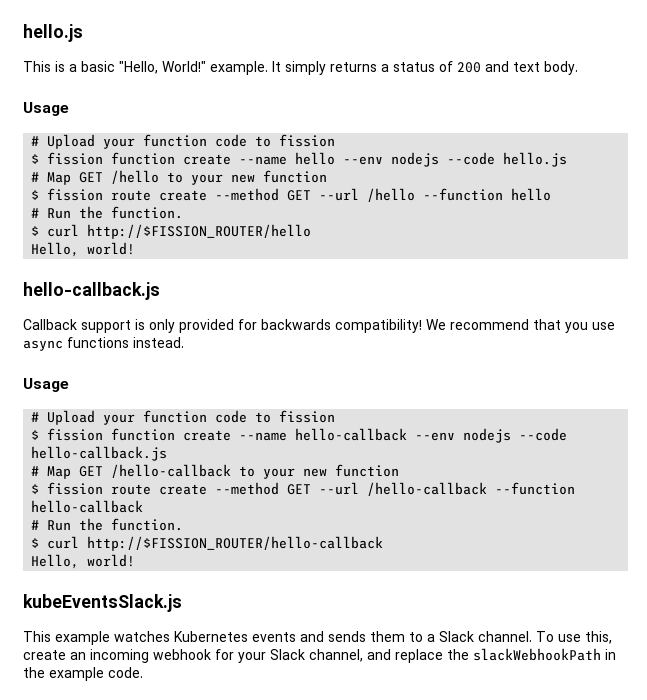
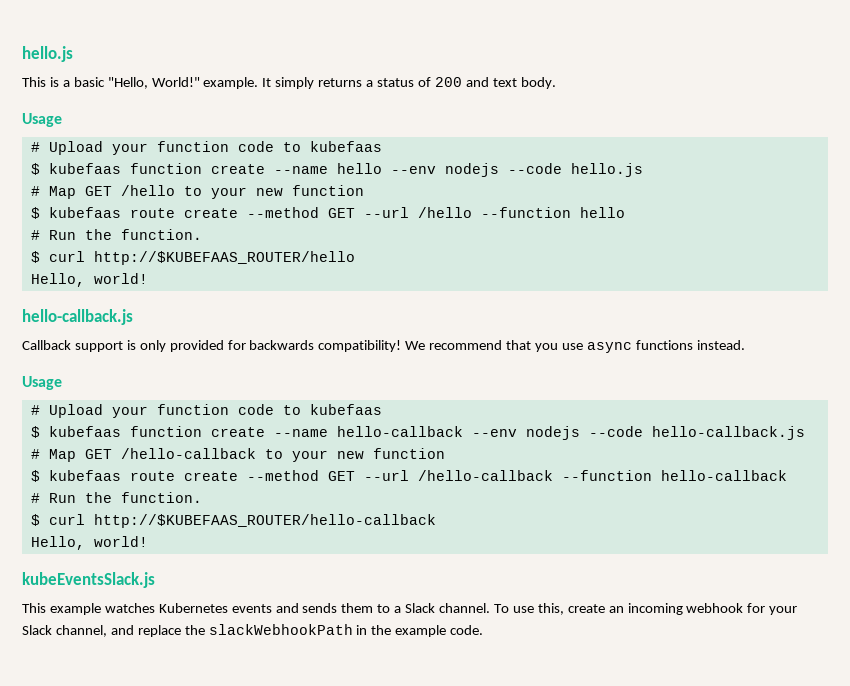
  It simply returns a status of 200 and text body.
  Usage
- # Upload your function code to fission
- $ fission function create --name hello --env nodejs --code hello.js
+ # Upload your function code to kubefaas
+ $ kubefaas function create --name hello --env nodejs --code hello.js
- $ fission route create --method GET --url /hello --function hello
+ $ kubefaas route create --method GET --url /hello --function hello
- $ curl http://$FISSION_ROUTER/hello
+ $ curl http://$KUBEFAAS_ROUTER/hello
  We recommend that you use async functions instead.
  Usage
- # Upload your function code to fission
- $ fission function create --name hello-callback --env nodejs --code hello-callback.js
+ # Upload your function code to kubefaas
+ $ kubefaas function create --name hello-callback --env nodejs --code hello-callback.js
- $ fission route create --method GET --url /hello-callback --function hello-callback
+ $ kubefaas route create --method GET --url /hello-callback --function hello-callback
- $ curl http://$FISSION_ROUTER/hello-callback
+ $ curl http://$KUBEFAAS_ROUTER/hello-callback

